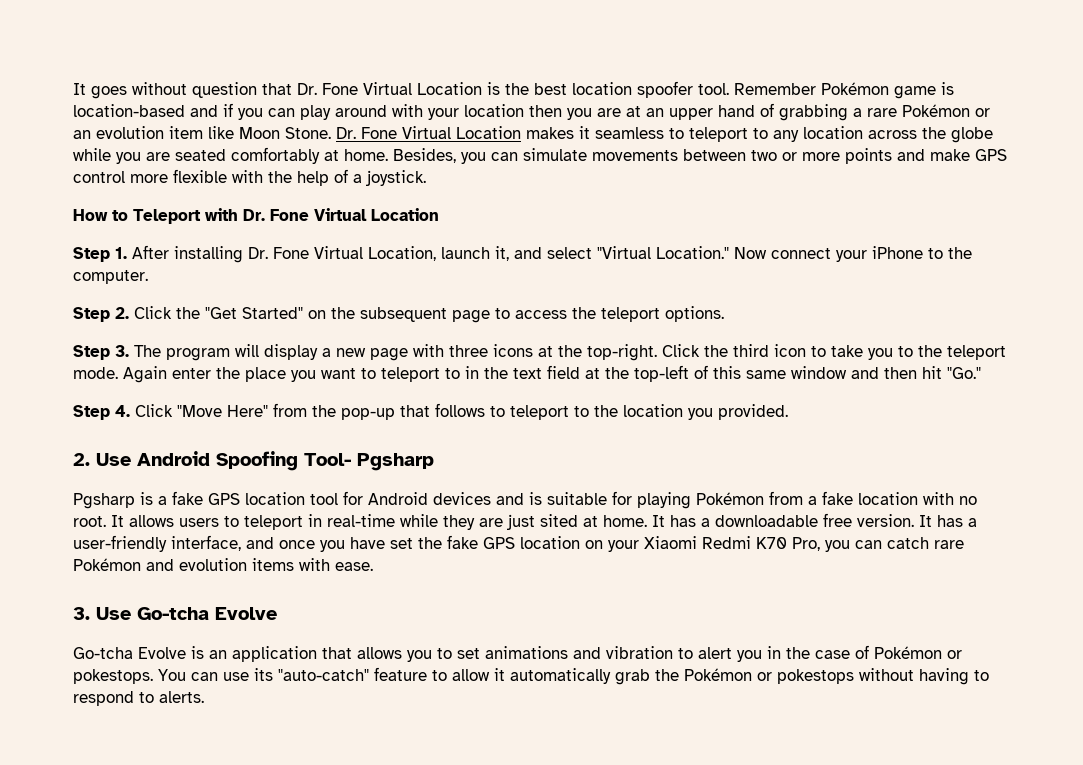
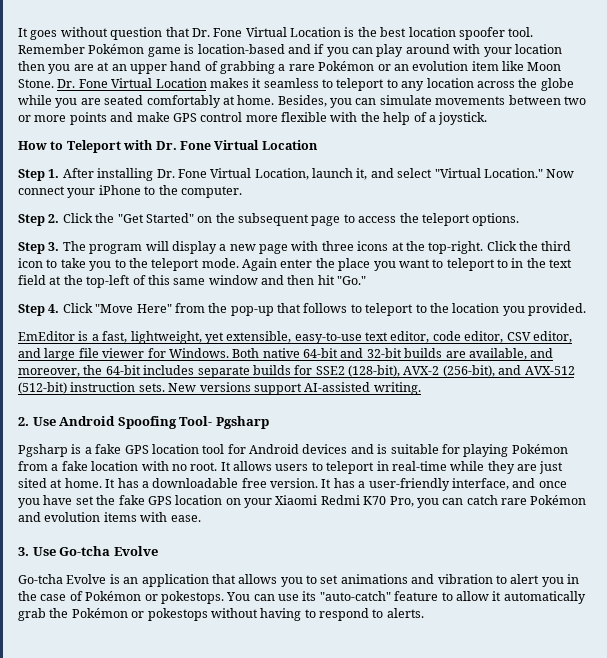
+ EmEditor is a fast, lightweight, yet extensible, easy-to-use text editor, code editor, CSV editor, and large file viewer for Windows. Both native 64-bit and 32-bit builds are available, and moreover, the 64-bit includes separate builds for SSE2 (128-bit), AVX-2 (256-bit), and AVX-512 (512-bit) instruction sets. New versions support AI-assisted writing.

